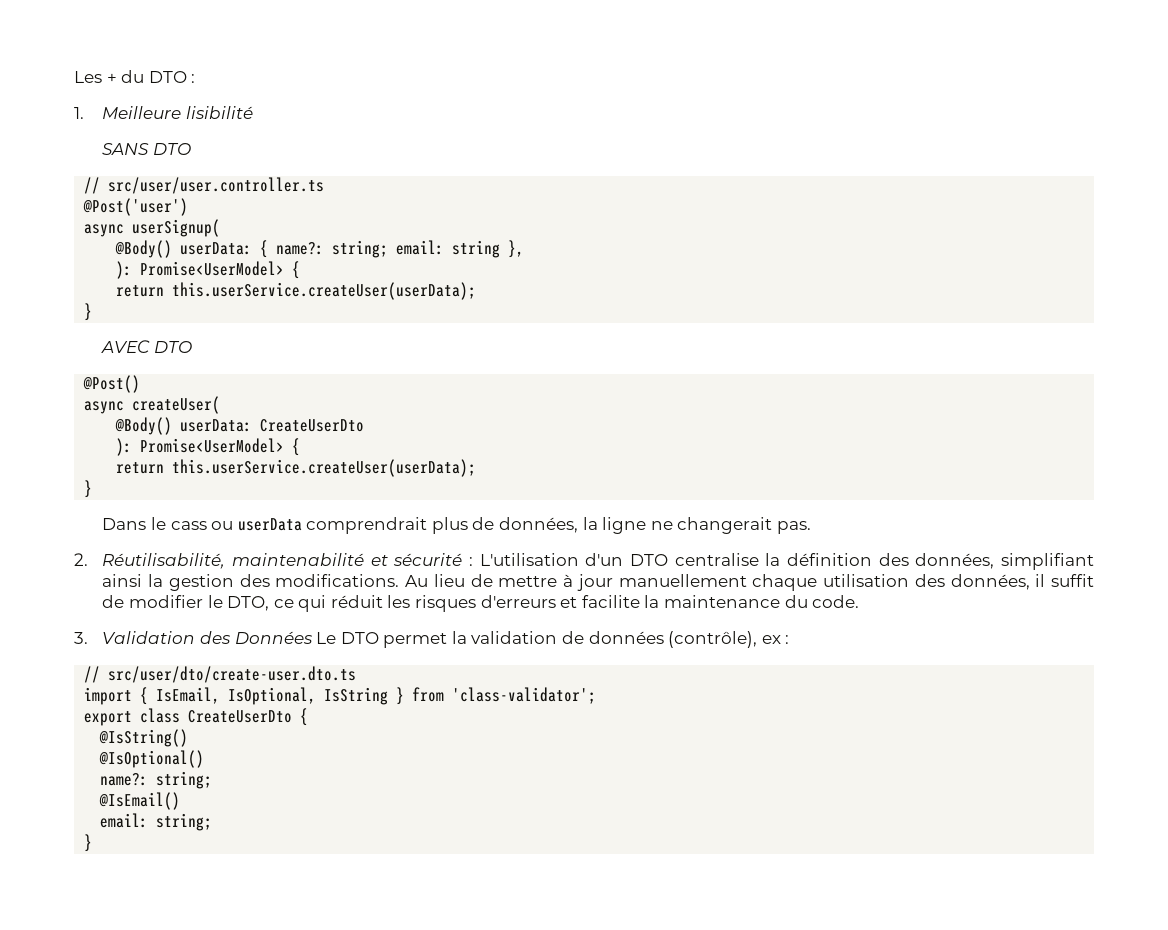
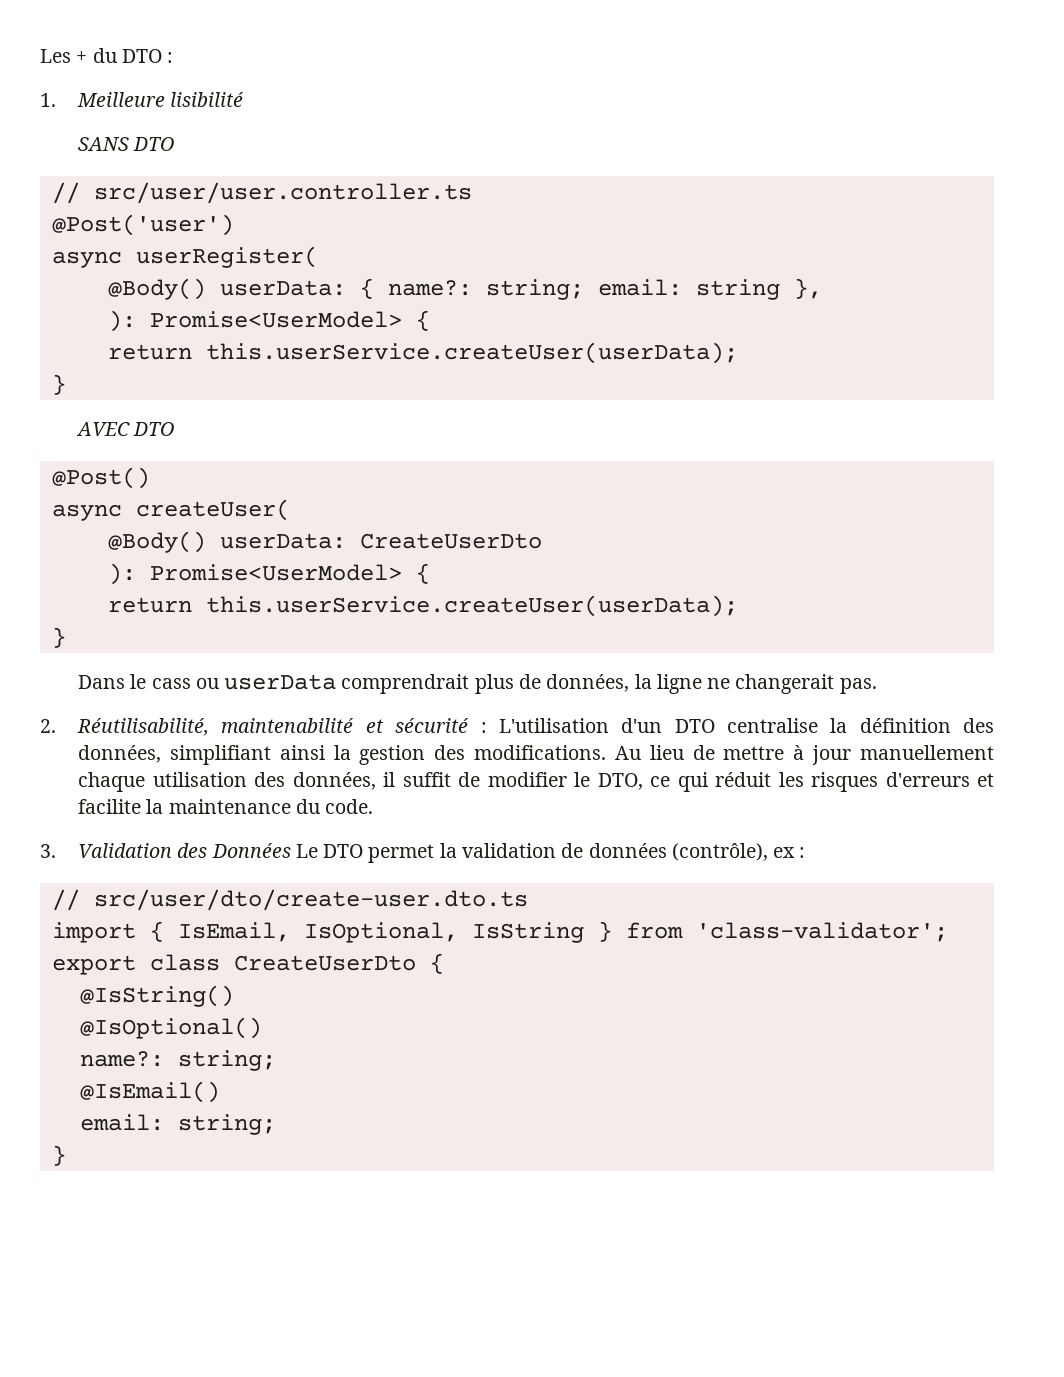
- async userSignup(
+ async userRegister(

